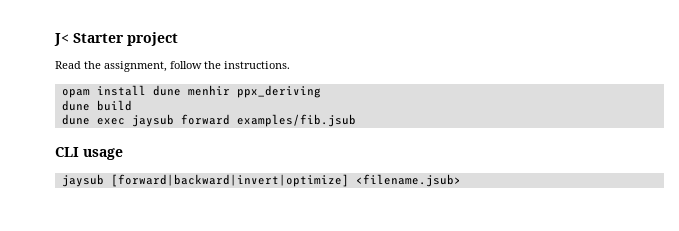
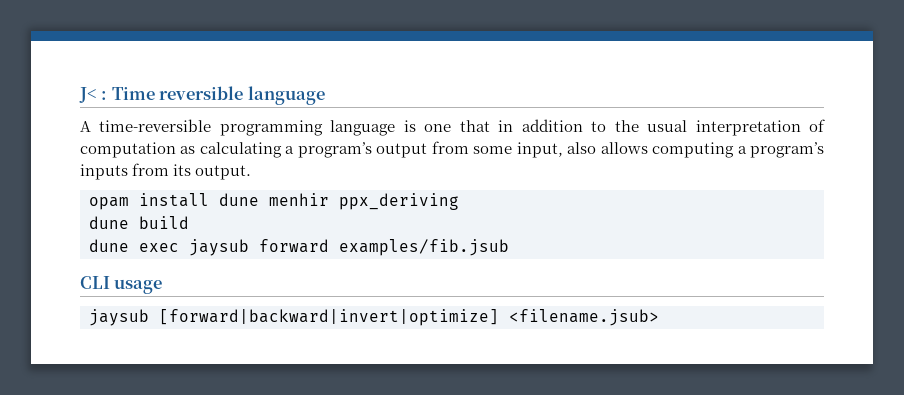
- J< Starter project
- Read the assignment, follow the instructions.
+ J< : Time reversible language
+ A time-reversible programming language is one that in addition to the usual interpretation of computation as calculating a program’s output from some input, also allows computing a program’s inputs from its output.

